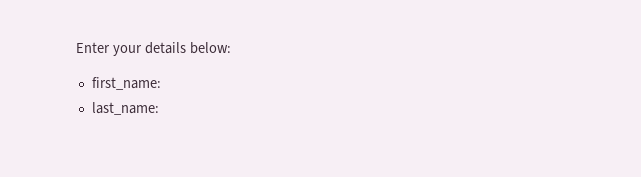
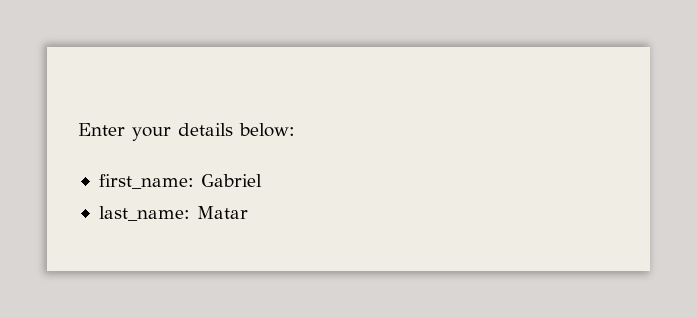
- first_name:
+ first_name: Gabriel
- last_name:
+ last_name: Matar

